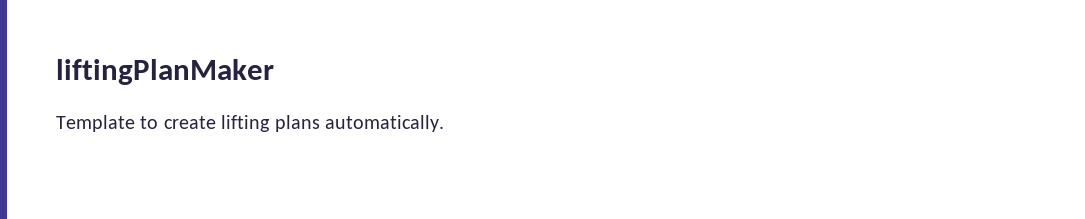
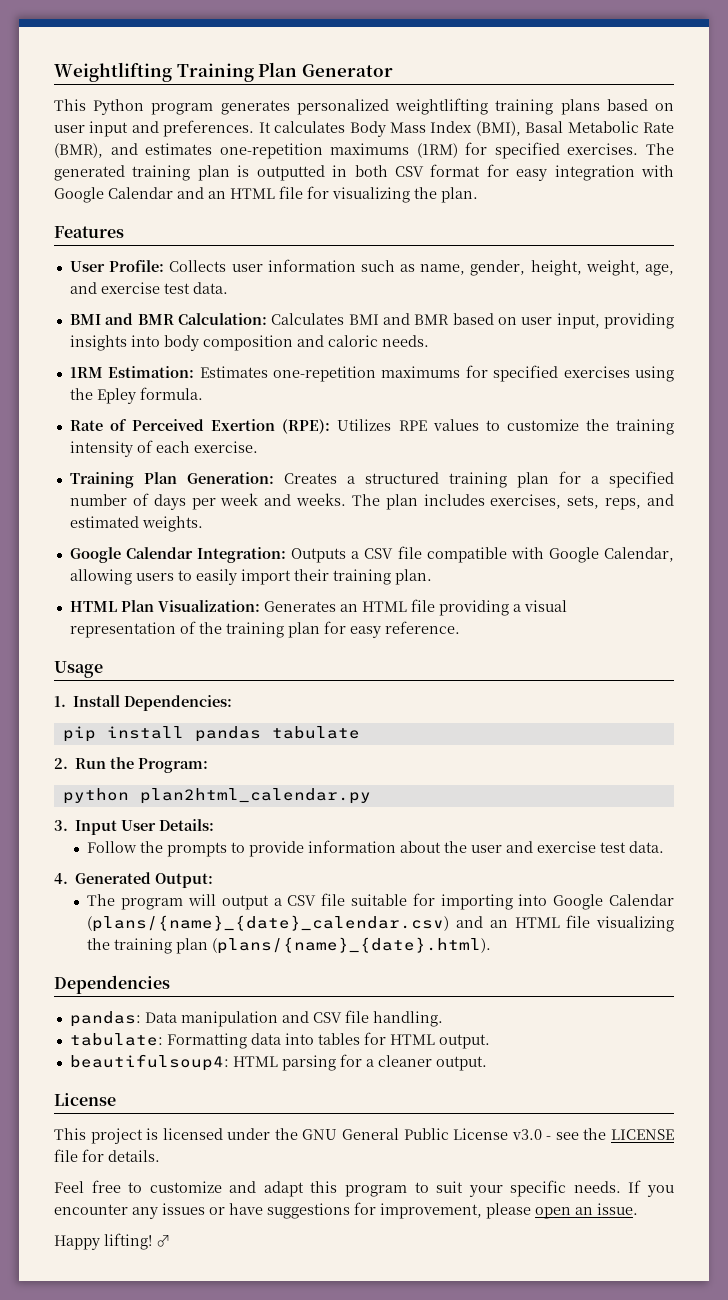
- liftingPlanMaker
- Template to create lifting plans automatically.
+ Weightlifting Training Plan Generator
+ This Python program generates personalized weightlifting training plans based on user input and preferences. It calculates Body Mass Index (BMI), Basal Metabolic Rate (BMR), and estimates one-repetition maximums (1RM) for specified exercises. The generated training plan is outputted in both CSV format for easy integration with Google Calendar and an HTML file for visualizing the plan.
+ Features
+ User Profile: Collects user information such as name, gender, height, weight, age, and exercise test data.
+ BMI and BMR Calculation: Calculates BMI and BMR based on user input, providing insights into body composition and caloric needs.
+ 1RM Estimation: Estimates one-repetition maximums for specified exercises using the Epley formula.
+ Rate of Perceived Exertion (RPE): Utilizes RPE values to customize the training intensity of each exercise.
+ Training Plan Generation: Creates a structured training plan for a specified number of days per week and weeks. The plan includes exercises, sets, reps, and estimated weights.
+ Google Calendar Integration: Outputs a CSV file compatible with Google Calendar, allowing users to easily import their training plan.
+ HTML Plan Visualization: Generates an HTML file providing a visual representation of the training plan for easy reference.
+ Usage
+ 1. Install Dependencies:
+ pip install pandas tabulate
+ 2. Run the Program:
+ python plan2html_calendar.py
+ 3. Input User Details:
+ Follow the prompts to provide information about the user and exercise test data.
+ 4. Generated Output:
+ The program will output a CSV file suitable for importing into Google Calendar (plans/{name}_{date}_calendar.csv) and an HTML file visualizing the training plan (plans/{name}_{date}.html).
+ Dependencies
+ pandas: Data manipulation and CSV file handling.
+ tabulate: Formatting data into tables for HTML output.
+ beautifulsoup4: HTML parsing for a cleaner output.
+ License
+ This project is licensed under the GNU General Public License v3.0 - see the LICENSE file for details.
+ Feel free to customize and adapt this program to suit your specific needs. If you encounter any issues or have suggestions for improvement, please open an issue.
+ Happy lifting! ♂

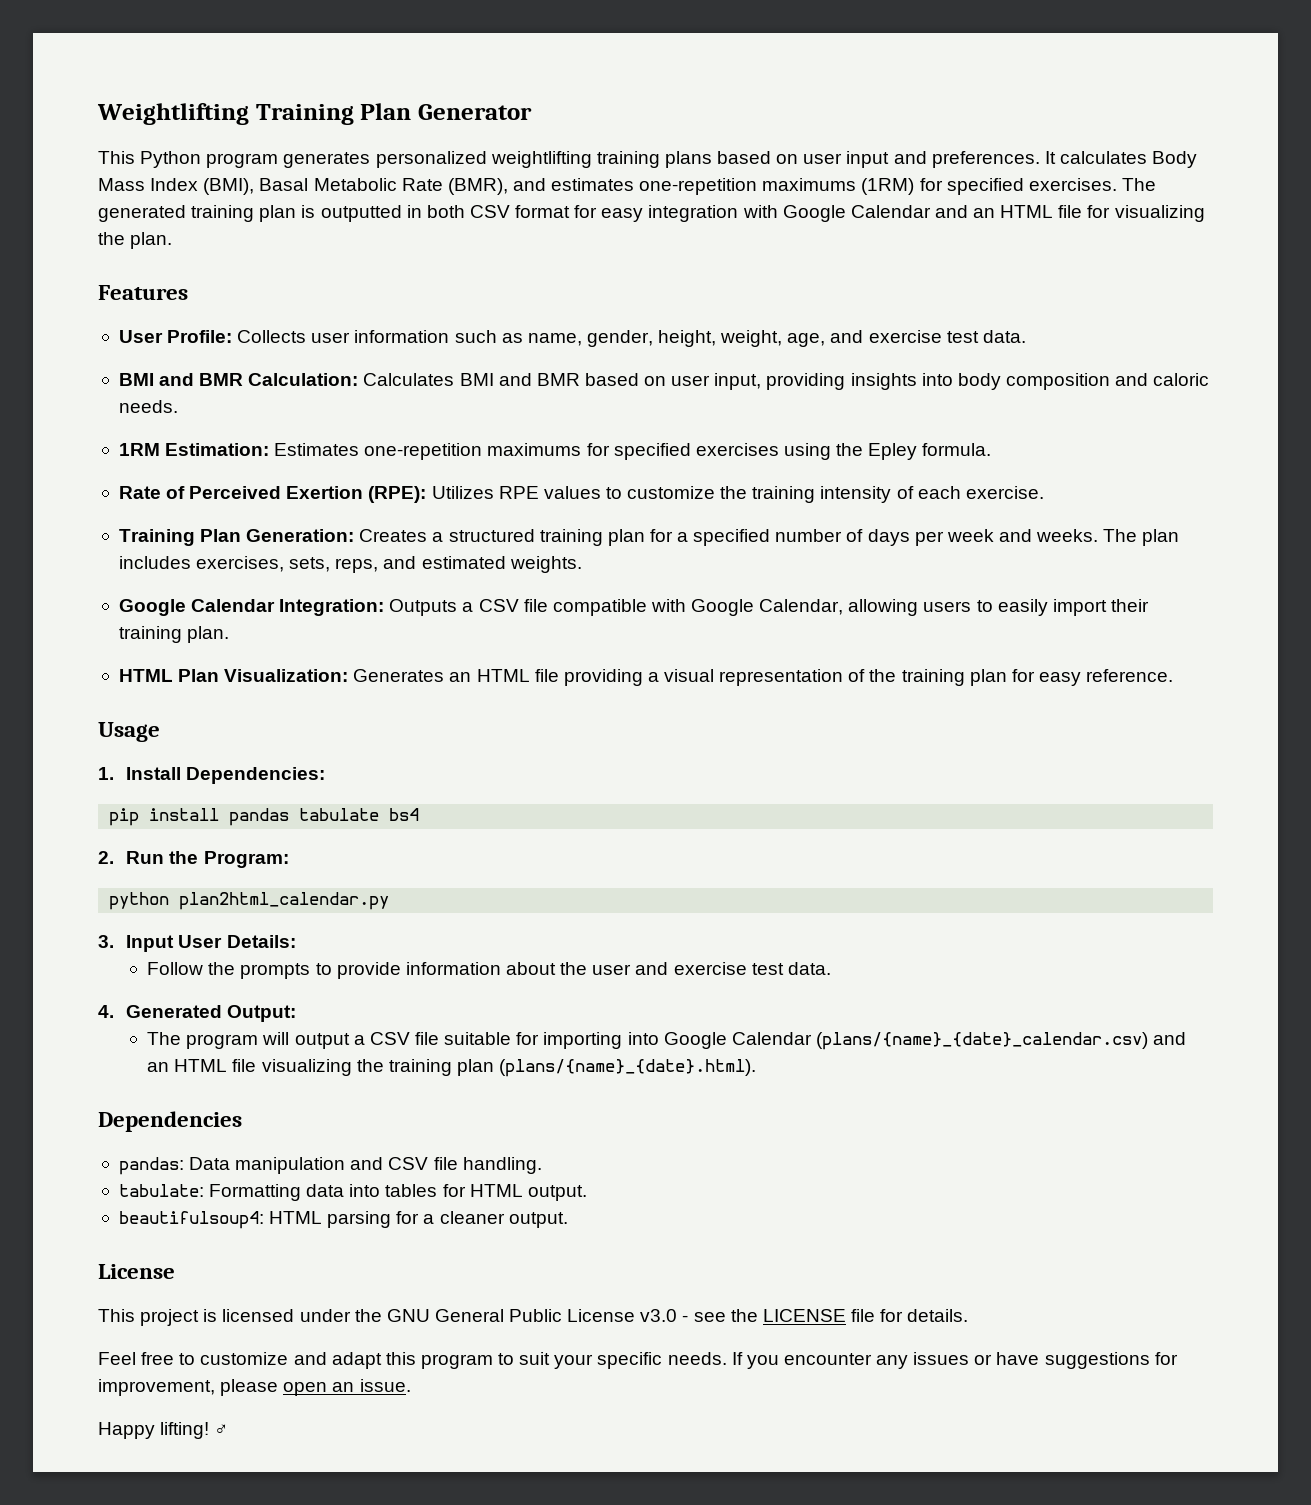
- pip install pandas tabulate
+ pip install pandas tabulate bs4

